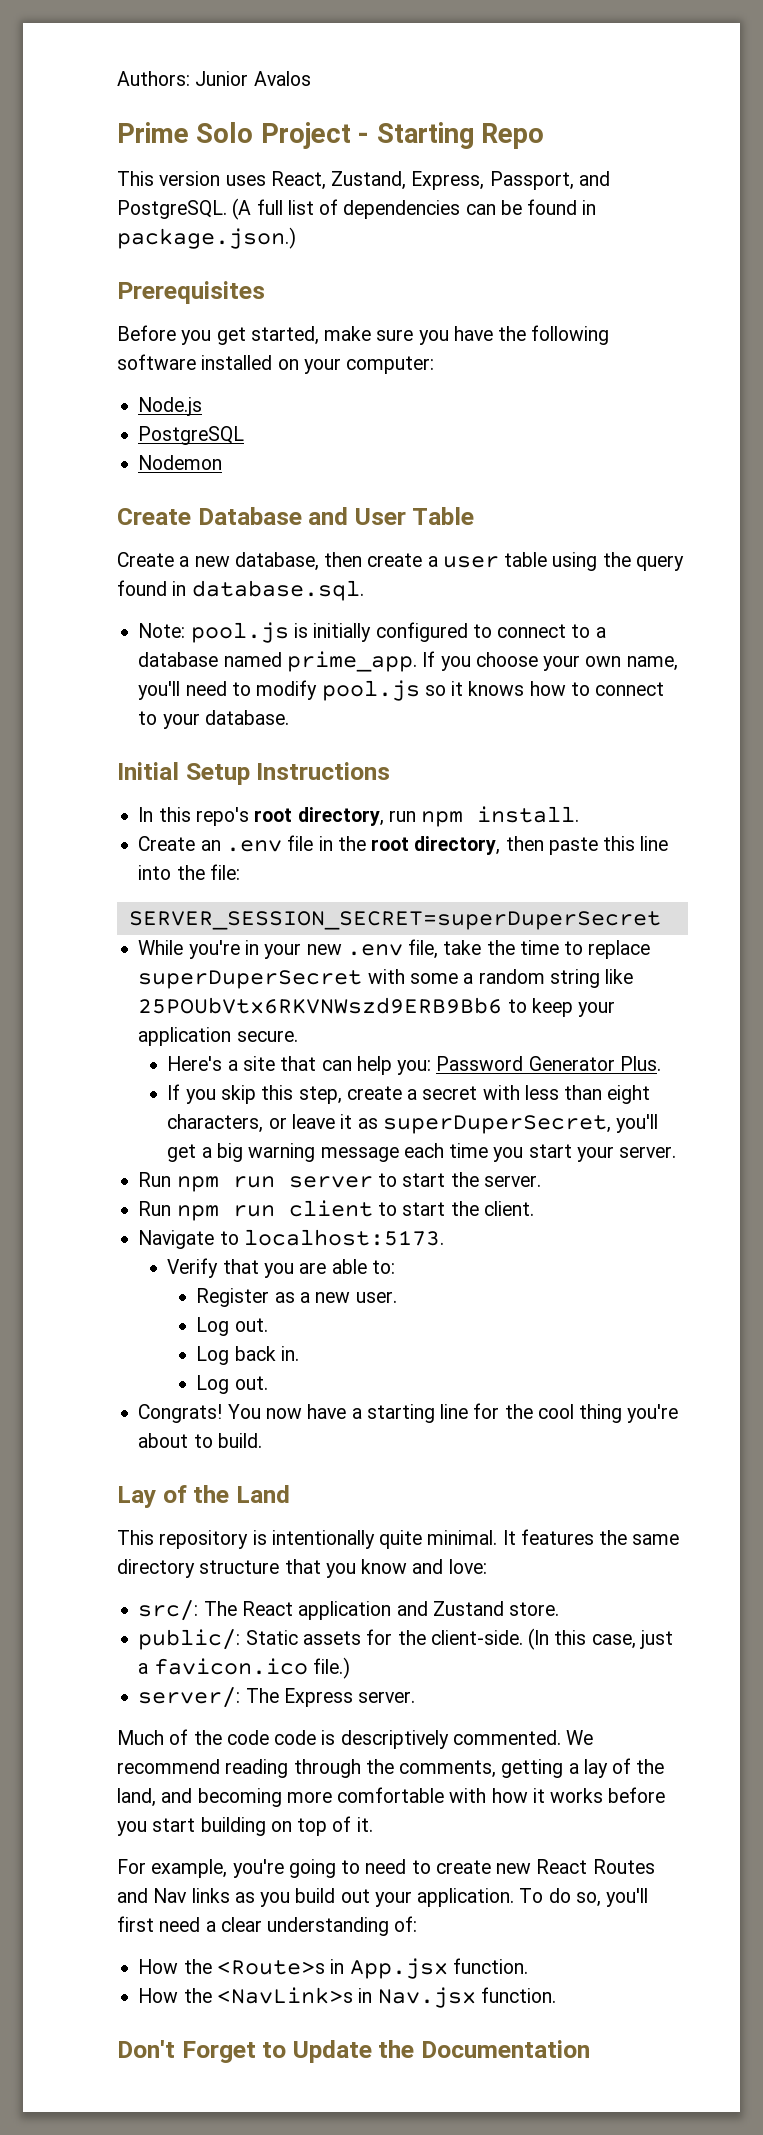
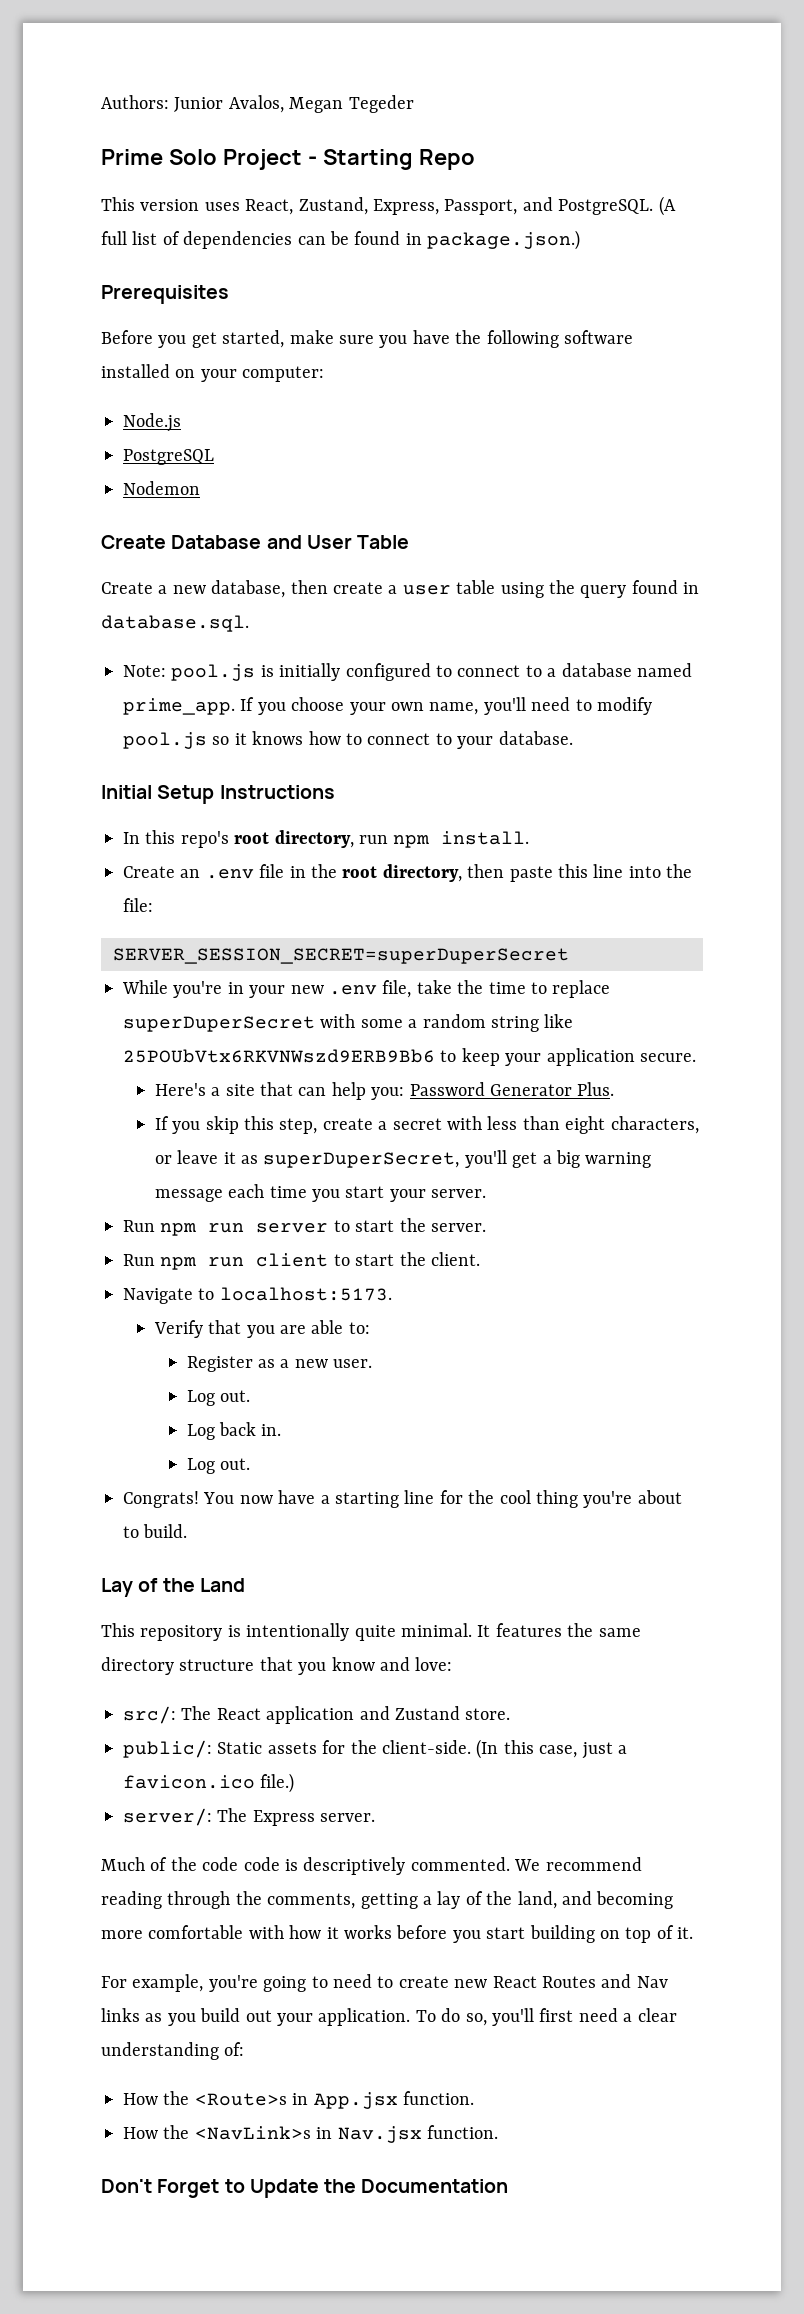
- Authors: Junior Avalos
+ Authors: Junior Avalos, Megan Tegeder

